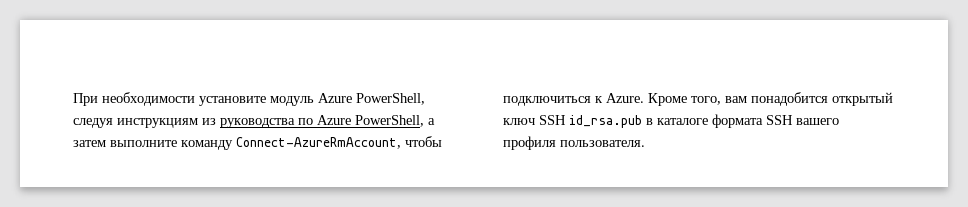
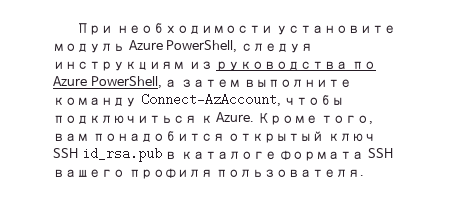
- При необходимости установите модуль Azure PowerShell, следуя инструкциям из руководства по Azure PowerShell, а затем выполните команду Connect-AzureRmAccount, чтобы подключиться к Azure.
+ При необходимости установите модуль Azure PowerShell, следуя инструкциям из руководства по Azure PowerShell, а затем выполните команду Connect-AzAccount, чтобы подключиться к Azure.

